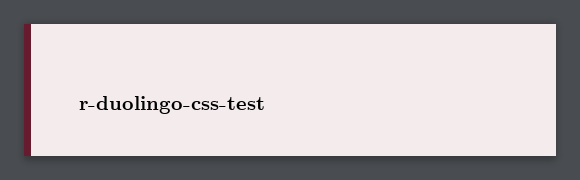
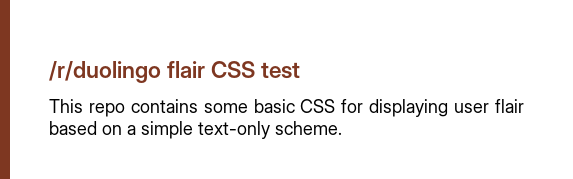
- r-duolingo-css-test
+ /r/duolingo flair CSS test
+ This repo contains some basic CSS for displaying user flair based on a simple text-only scheme.

